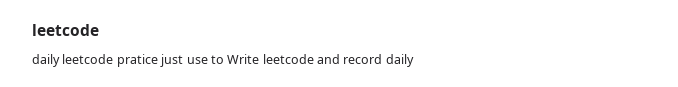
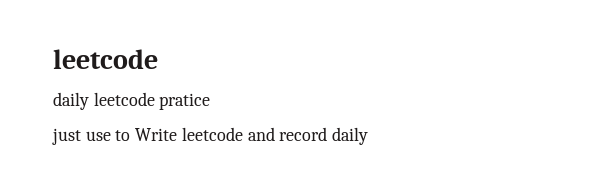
- daily leetcode pratice just use to Write leetcode and record daily
+ daily leetcode pratice
+ just use to Write leetcode and record daily

